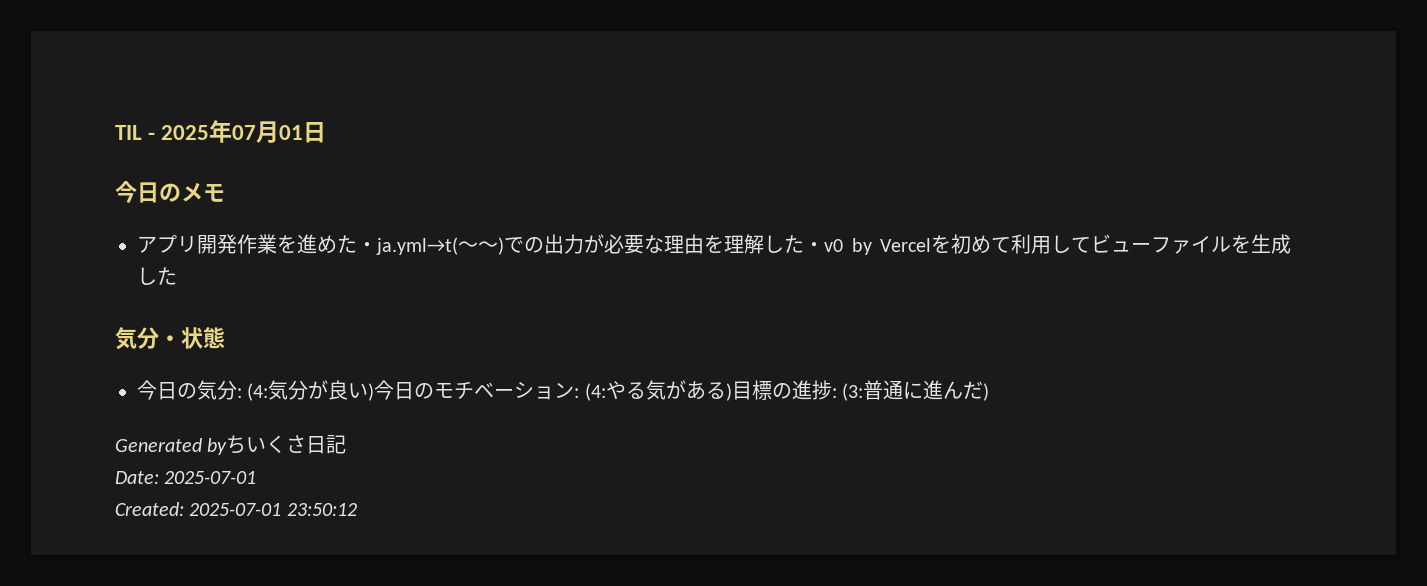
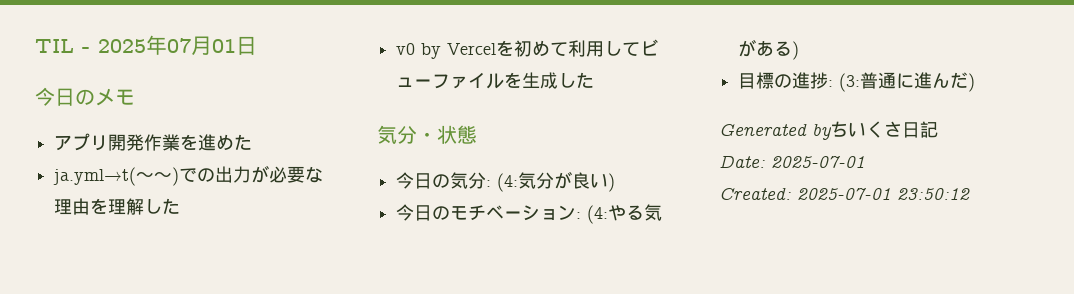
- アプリ開発作業を進めた・ja.yml→t(〜〜)での出力が必要な理由を理解した・v0 by Vercelを初めて利用してビューファイルを生成した
+ アプリ開発作業を進めた
+ ja.yml→t(〜〜)での出力が必要な理由を理解した
+ v0 by Vercelを初めて利用してビューファイルを生成した
- 今日の気分: (4:気分が良い)今日のモチベーション: (4:やる気がある)目標の進捗: (3:普通に進んだ)
+ 今日の気分: (4:気分が良い)
+ 今日のモチベーション: (4:やる気がある)
+ 目標の進捗: (3:普通に進んだ)

